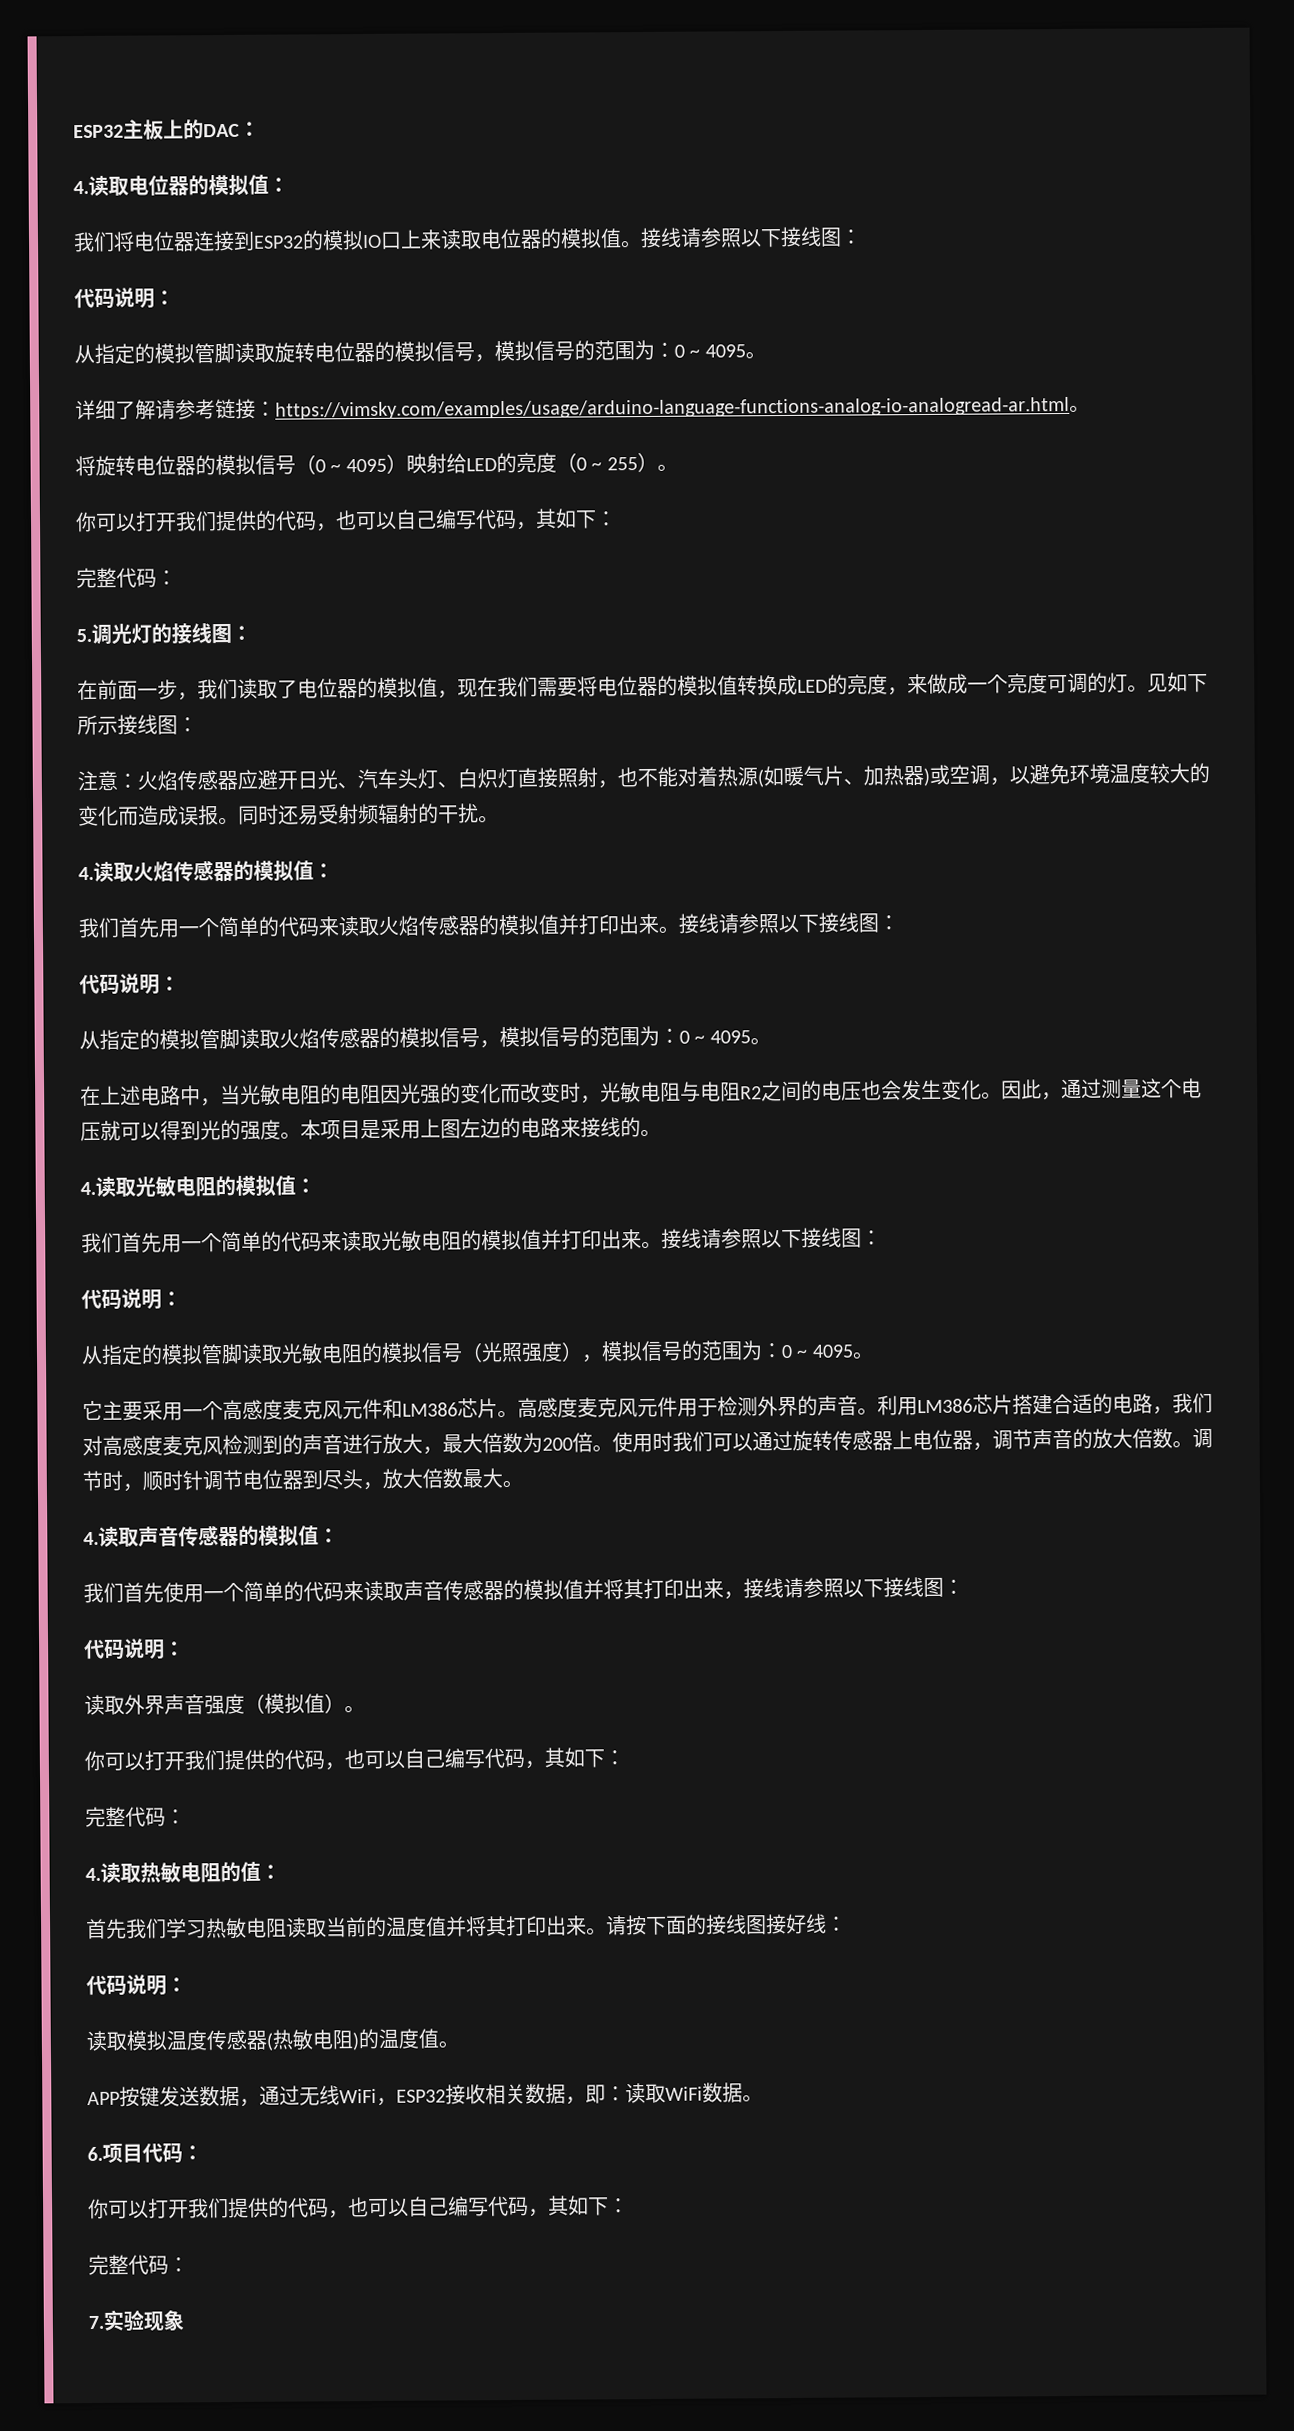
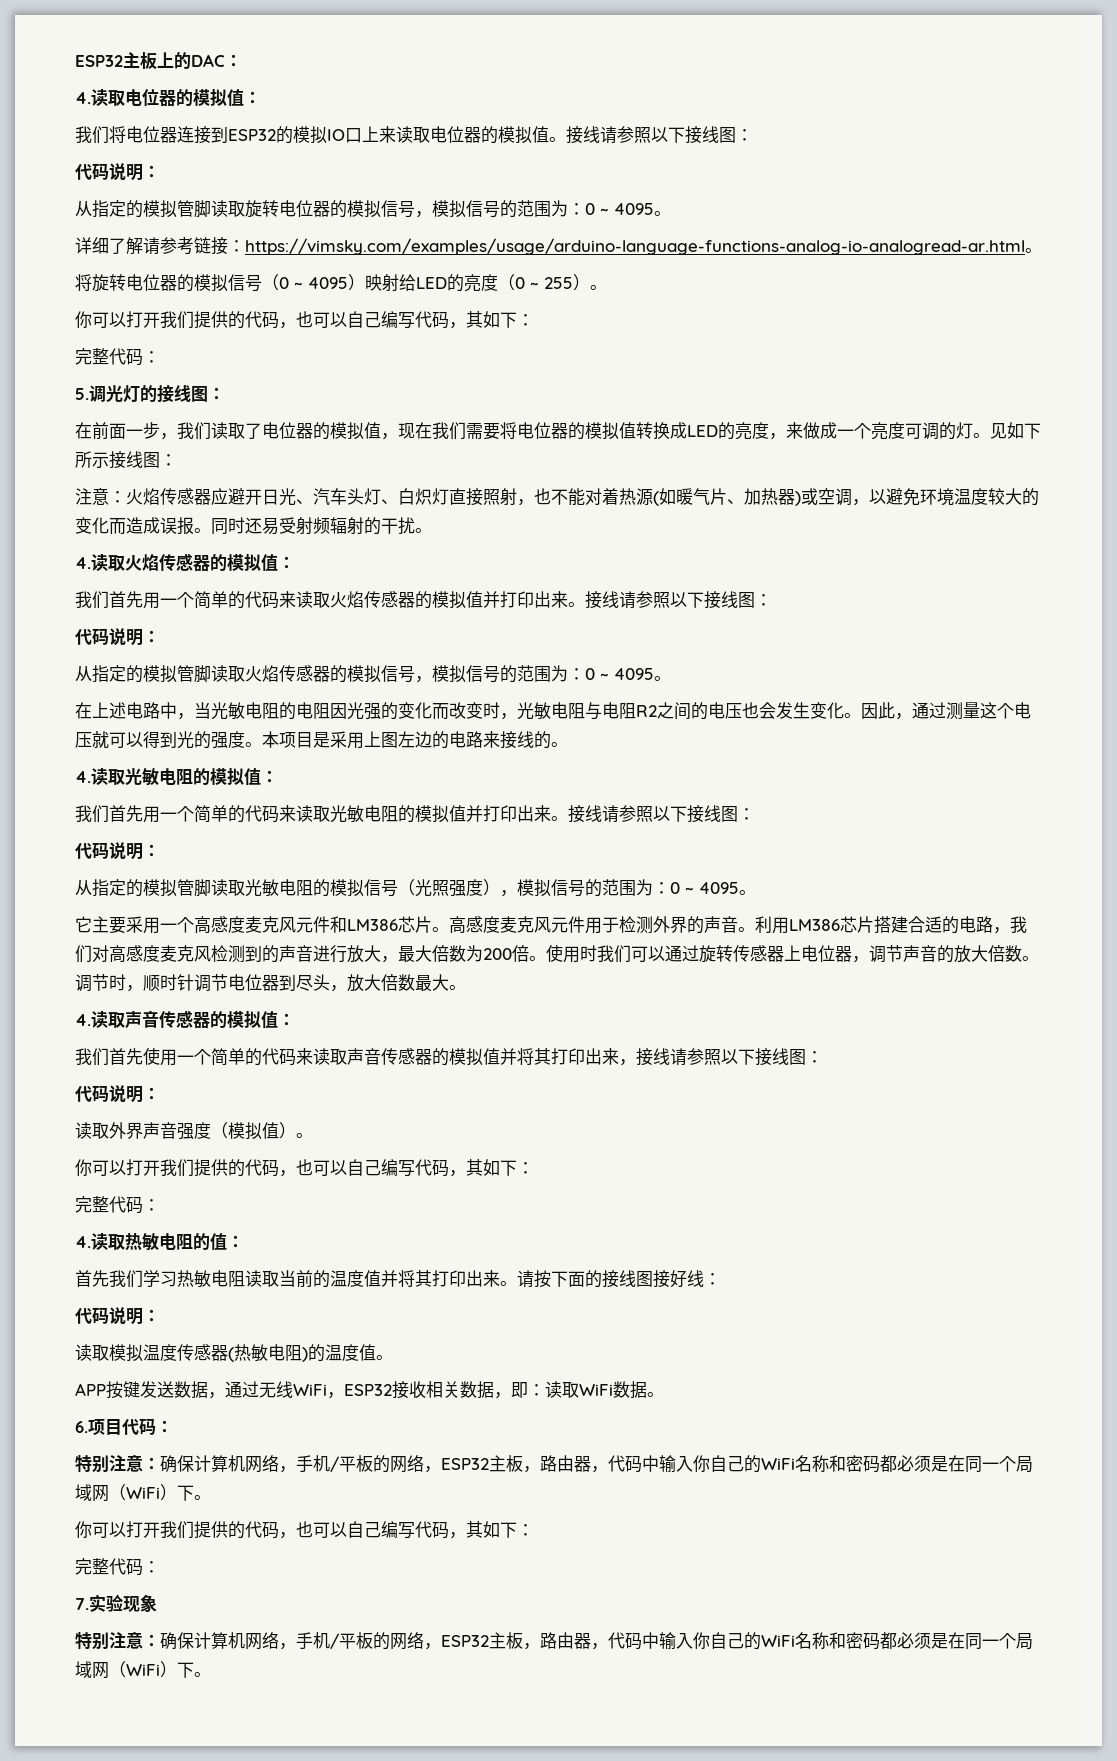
  6.项目代码：
+ 特别注意：确保计算机网络，手机/平板的网络，ESP32主板，路由器，代码中输入你自己的WiFi名称和密码都必须是在同一个局域网（WiFi）下。
  7.实验现象
+ 特别注意：确保计算机网络，手机/平板的网络，ESP32主板，路由器，代码中输入你自己的WiFi名称和密码都必须是在同一个局域网（WiFi）下。

